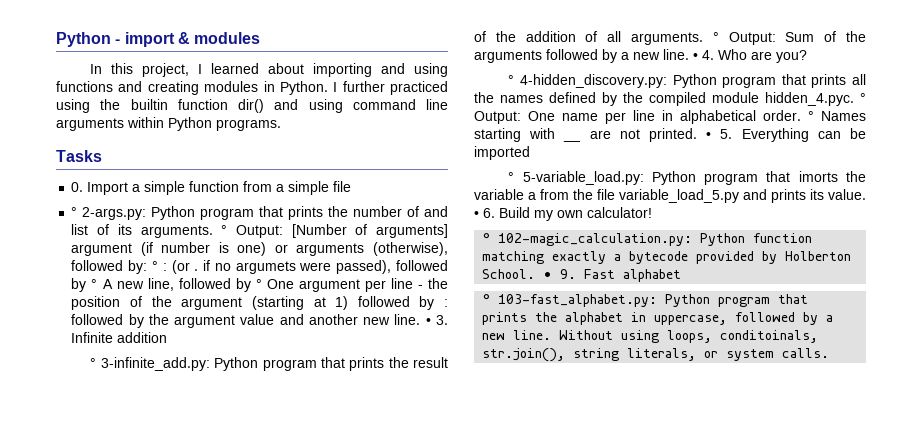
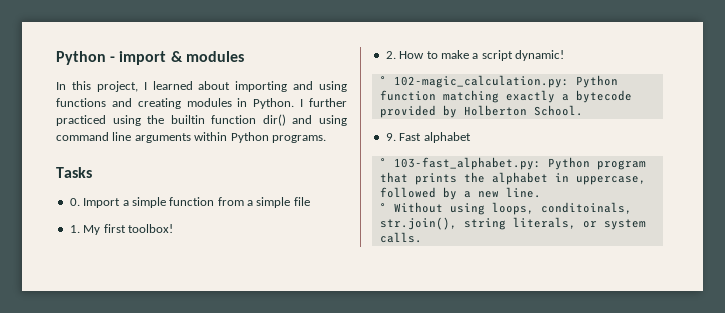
- ° 2-args.py: Python program that prints the number of and list of its arguments. ° Output: [Number of arguments] argument (if number is one) or arguments (otherwise), followed by: ° : (or . if no argumets were passed), followed by ° A new line, followed by ° One argument per line - the position of the argument (starting at 1) followed by : followed by the argument value and another new line. • 3. Infinite addition
- ° 3-infinite_add.py: Python program that prints the result of the addition of all arguments. ° Output: Sum of the arguments followed by a new line. • 4. Who are you?
- ° 4-hidden_discovery.py: Python program that prints all the names defined by the compiled module hidden_4.pyc. ° Output: One name per line in alphabetical order. ° Names starting with __ are not printed. • 5. Everything can be imported
- ° 5-variable_load.py: Python program that imorts the variable a from the file variable_load_5.py and prints its value. • 6. Build my own calculator!
+ 1. My first toolbox!
+ 2. How to make a script dynamic!
- ° 102-magic_calculation.py: Python function matching exactly a bytecode provided by Holberton School. • 9. Fast alphabet
+ ° 102-magic_calculation.py: Python function matching exactly a bytecode provided by Holberton School.
+ 9. Fast alphabet
- ° 103-fast_alphabet.py: Python program that prints the alphabet in uppercase, followed by a new line. Without using loops, conditoinals, str.join(), string literals, or system calls.
+ ° 103-fast_alphabet.py: Python program that prints the alphabet in uppercase, followed by a new line.
+ ° Without using loops, conditoinals, str.join(), string literals, or system calls.

